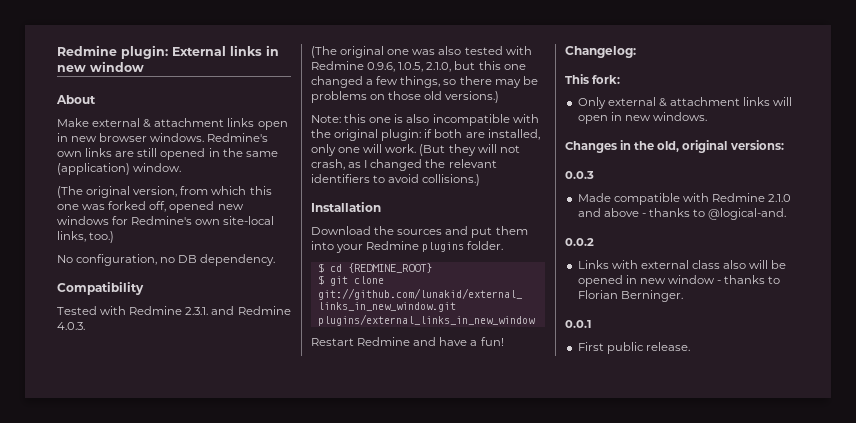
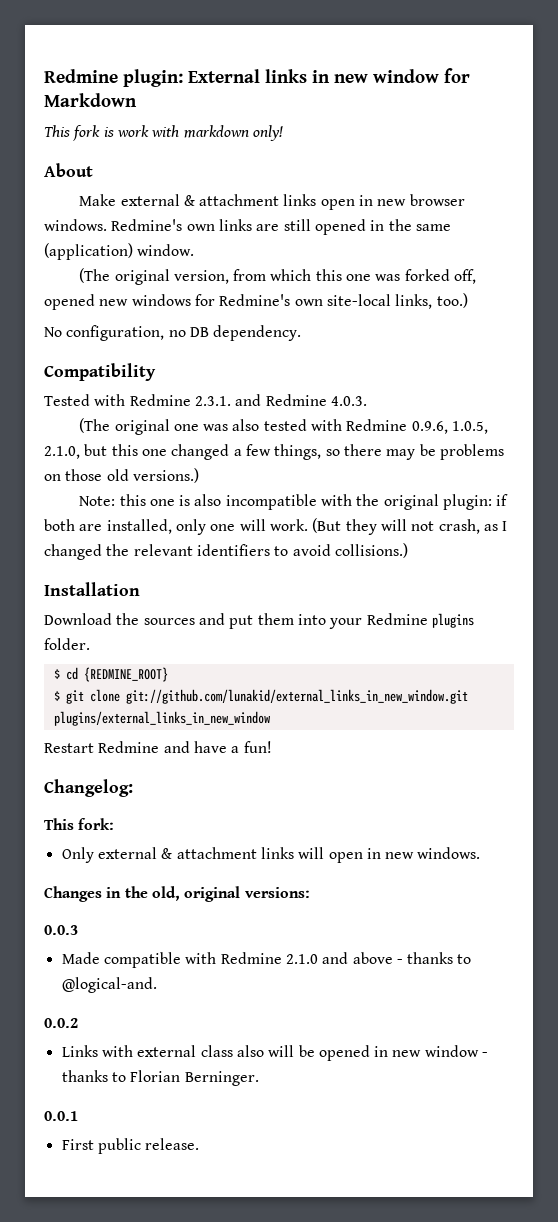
- Redmine plugin: External links in new window
+ Redmine plugin: External links in new window for Markdown
+ This fork is work with markdown only!

